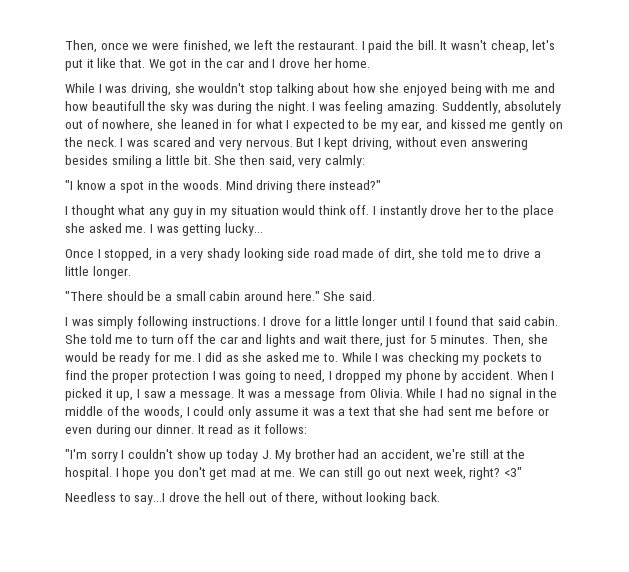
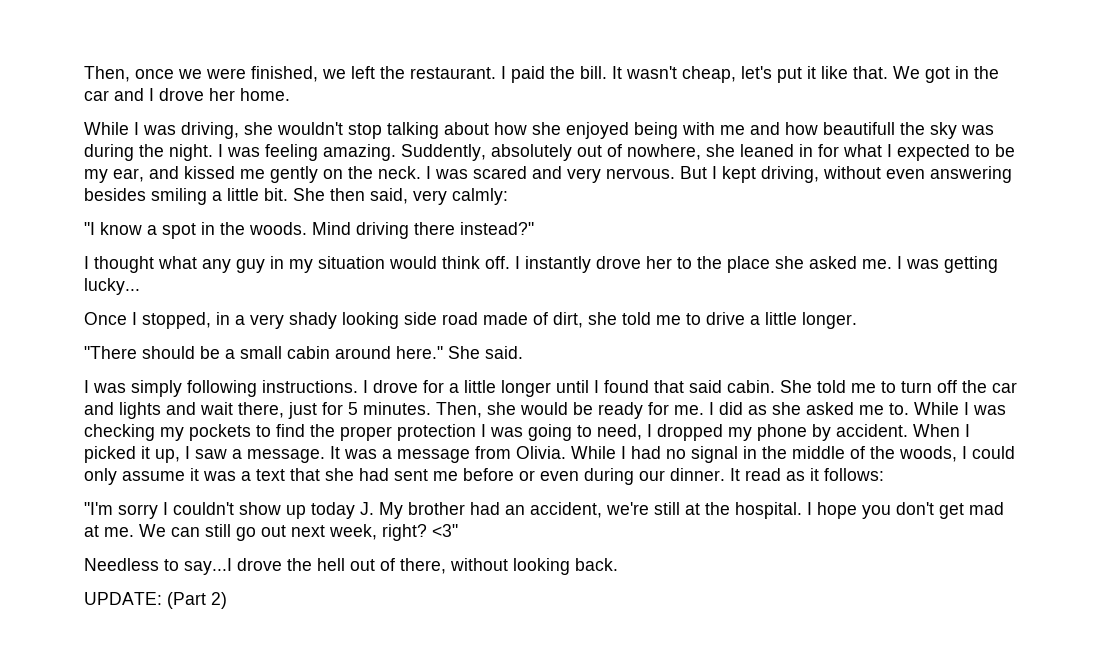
+ UPDATE: (Part 2)

